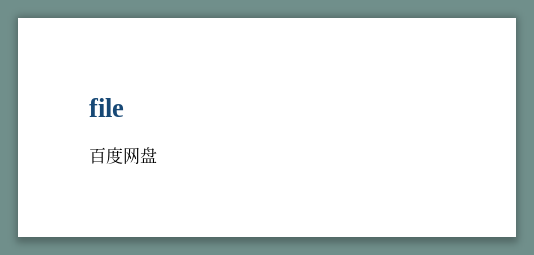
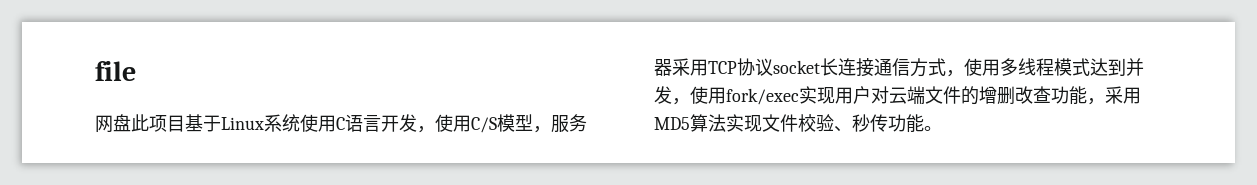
- 百度网盘
+ 网盘此项目基于Linux系统使用C语言开发，使用C/S模型，服务器采用TCP协议socket长连接通信方式，使用多线程模式达到并发，使用fork/exec实现用户对云端文件的增删改查功能，采用MD5算法实现文件校验、秒传功能。

